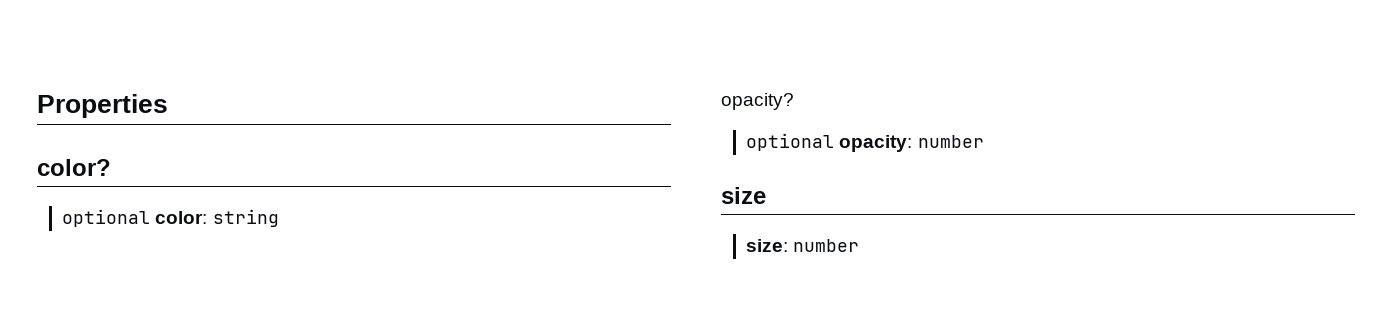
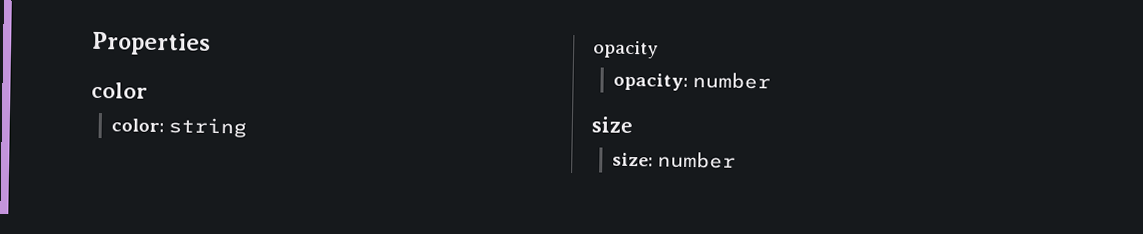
- color?
- optional color: string
+ color
+ color: string
- opacity?
- optional opacity: number
+ opacity
+ opacity: number

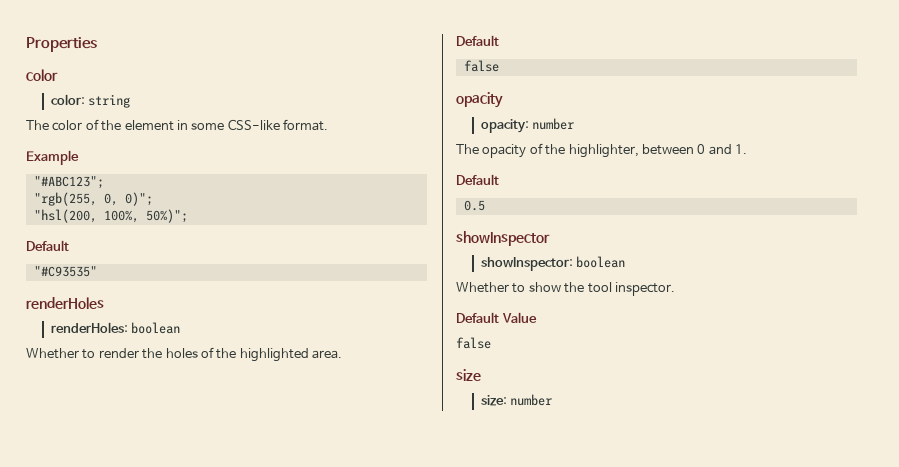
+ The color of the element in some CSS-like format.
+ Example
+ "#ABC123";
+ "rgb(255, 0, 0)";
+ "hsl(200, 100%, 50%)";
+ Default
+ "#C93535"
+ renderHoles
+ renderHoles: boolean
+ Whether to render the holes of the highlighted area.
+ Default
+ false
  opacity
  opacity: number
+ The opacity of the highlighter, between 0 and 1.
+ Default
+ 0.5
+ showInspector
+ showInspector: boolean
+ Whether to show the tool inspector.
+ Default Value
+ false

